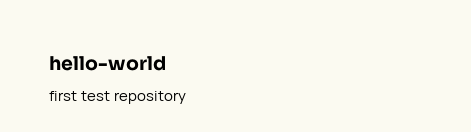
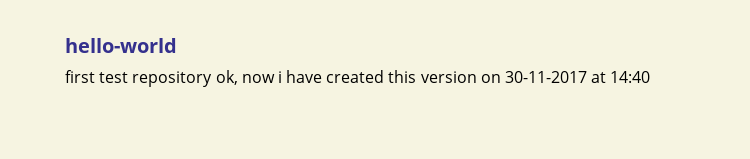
- first test repository
+ first test repository ok, now i have created this version on 30-11-2017 at 14:40

